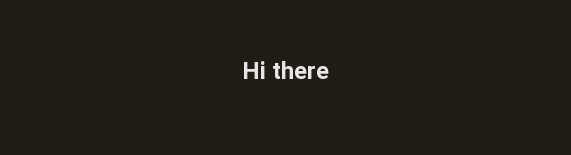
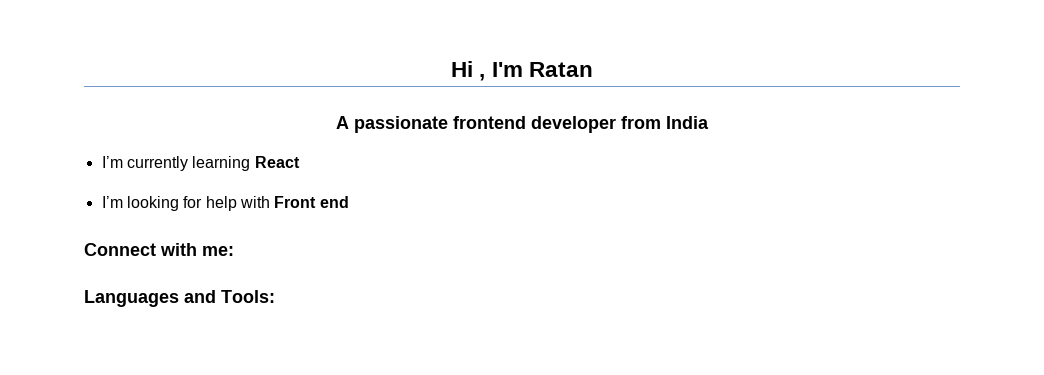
- Hi there
+ Hi , I'm Ratan
+ A passionate frontend developer from India
+ I’m currently learning React
+ I’m looking for help with Front end
+ Connect with me:
+ Languages and Tools:

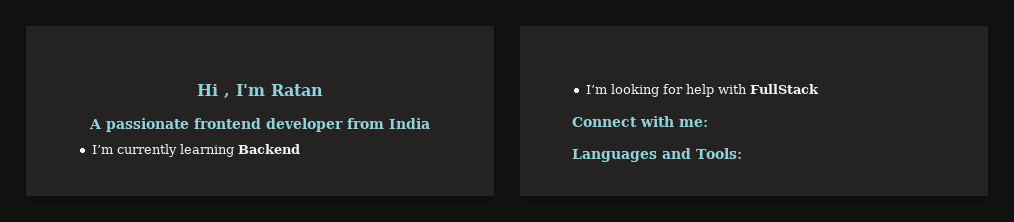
- I’m currently learning React
+ I’m currently learning Backend
- I’m looking for help with Front end
+ I’m looking for help with FullStack

